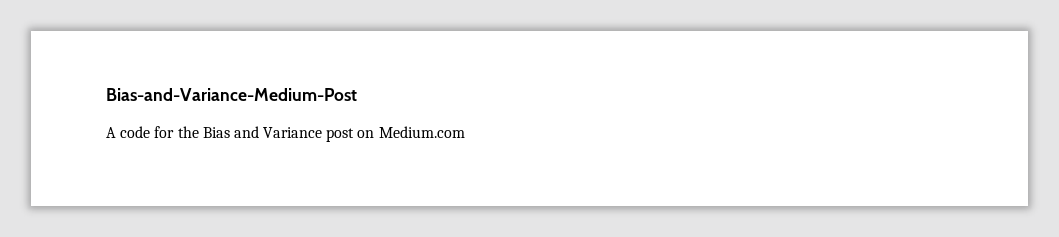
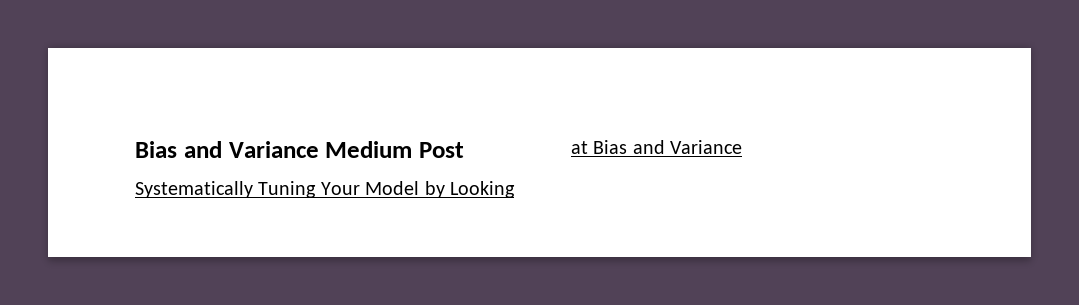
- Bias-and-Variance-Medium-Post
- A code for the Bias and Variance post on Medium.com
+ Bias and Variance Medium Post
+ Systematically Tuning Your Model by Looking at Bias and Variance

